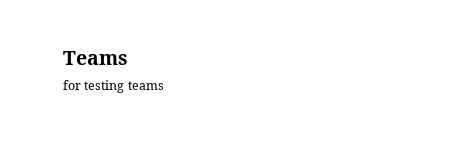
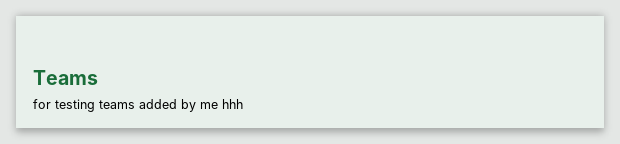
- for testing teams
+ for testing teams added by me hhh

